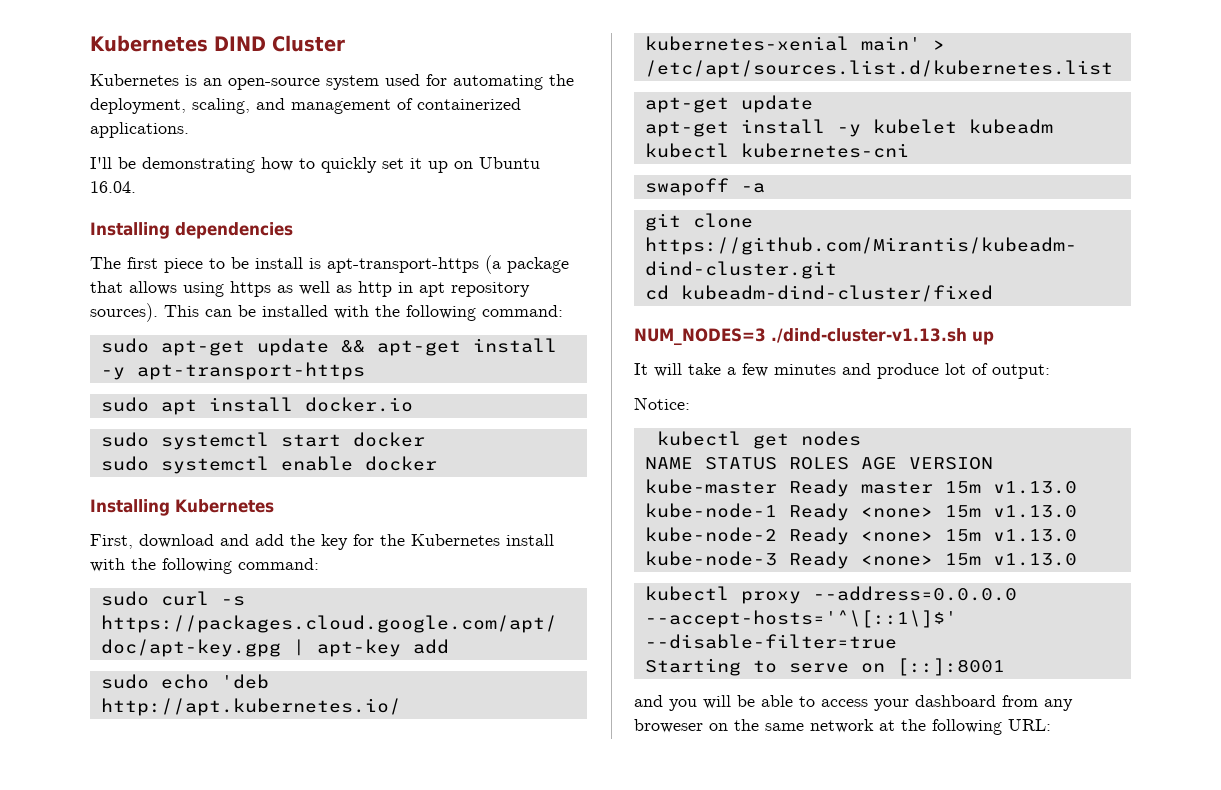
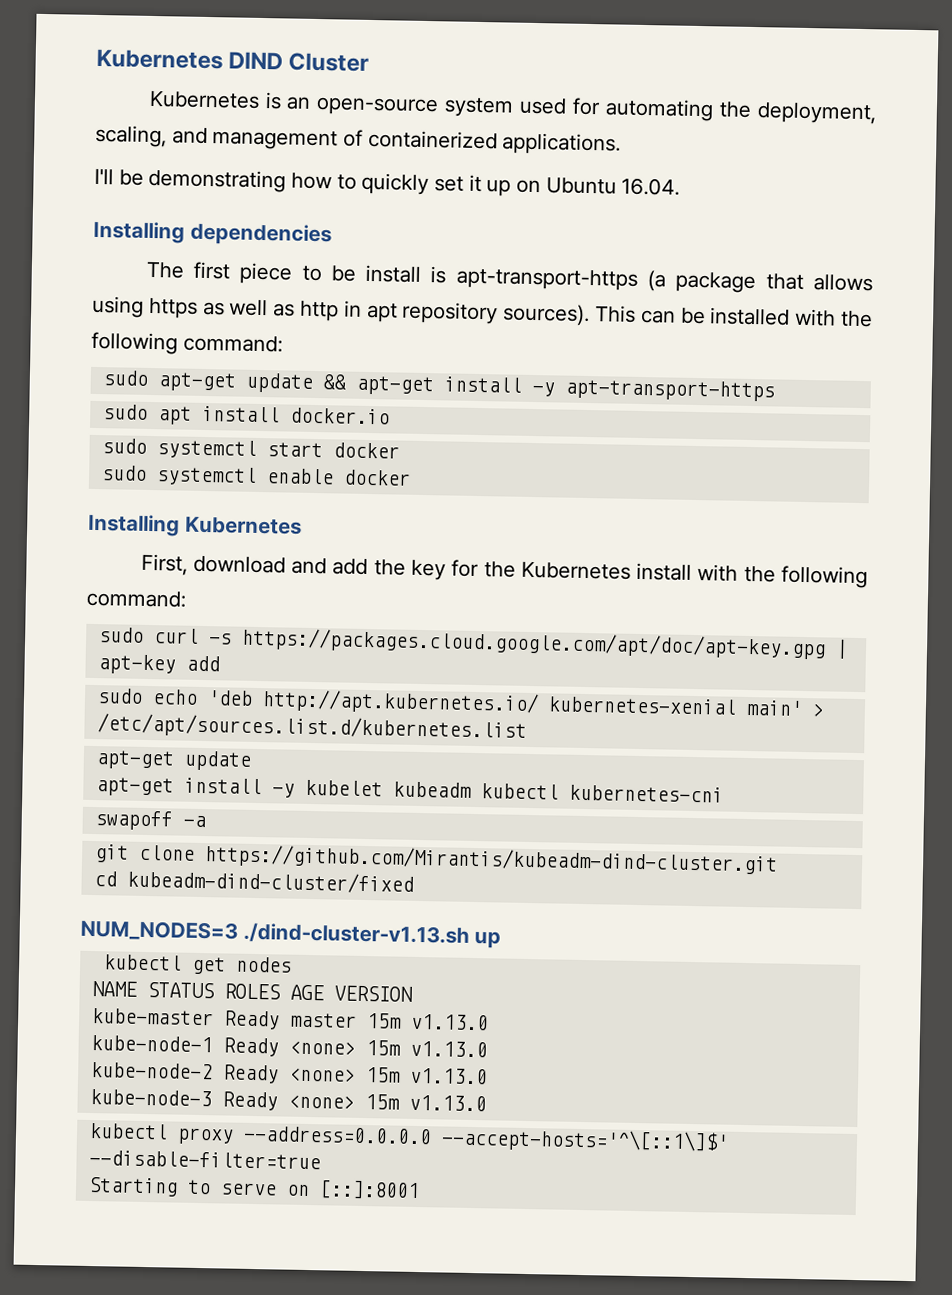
- It will take a few minutes and produce lot of output:
- Notice:
- and you will be able to access your dashboard from any broweser on the same network at the following URL:

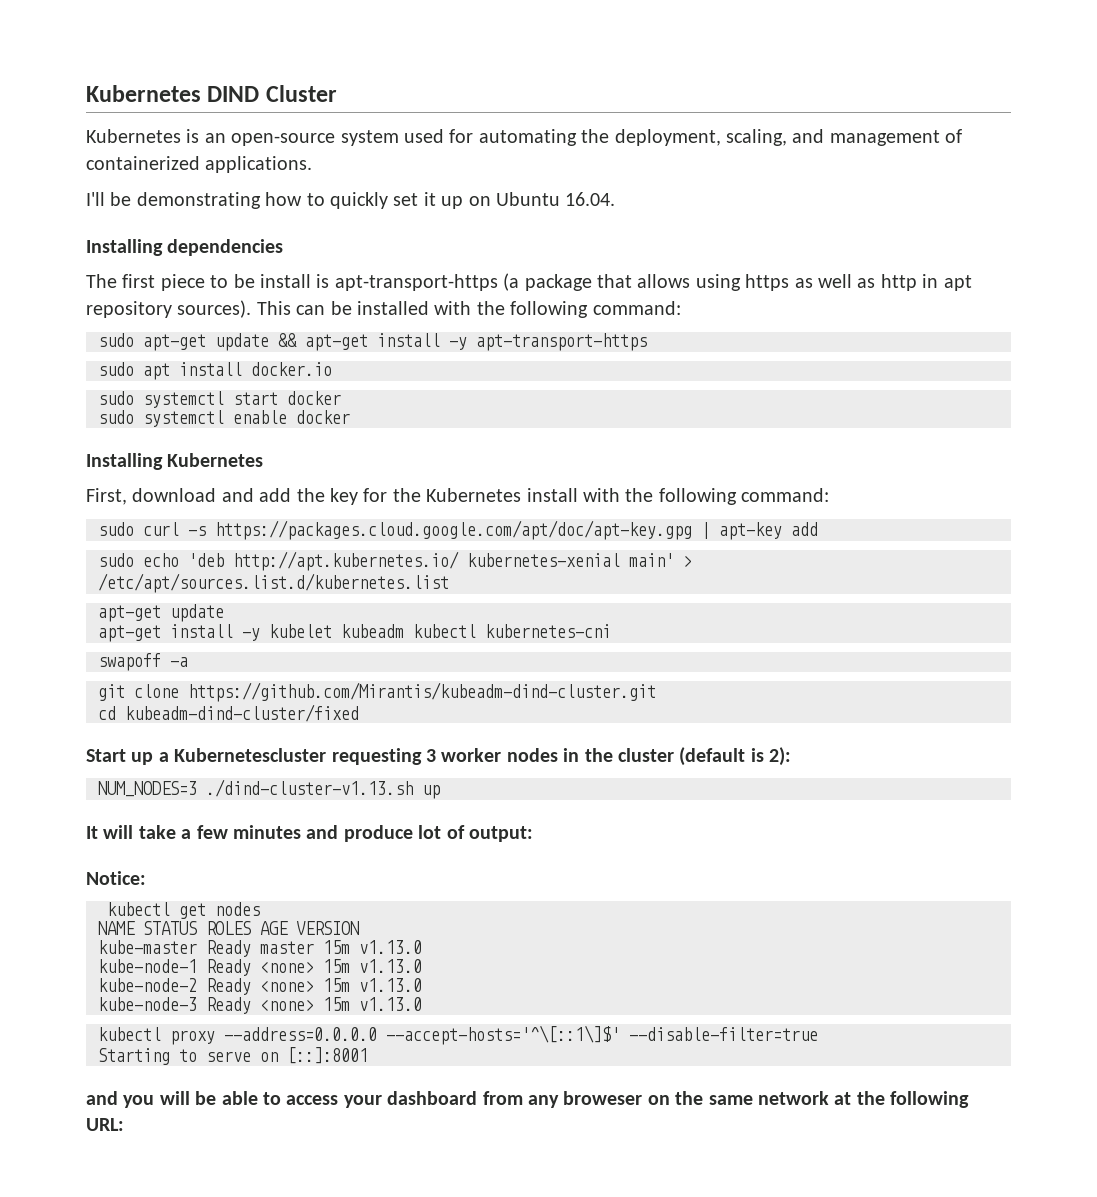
+ Start up a Kubernetescluster requesting 3 worker nodes in the cluster (default is 2):
  NUM_NODES=3 ./dind-cluster-v1.13.sh up
+ It will take a few minutes and produce lot of output:
+ Notice:
+ and you will be able to access your dashboard from any broweser on the same network at the following URL:

